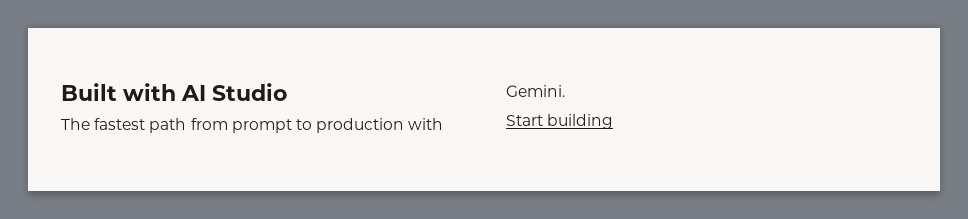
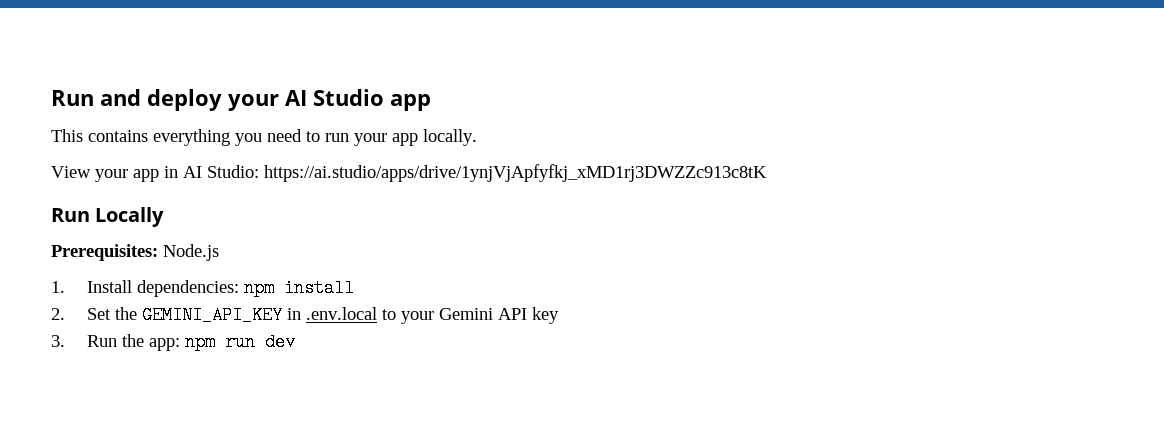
- Built with AI Studio
- The fastest path from prompt to production with Gemini.
- Start building
+ Run and deploy your AI Studio app
+ This contains everything you need to run your app locally.
+ View your app in AI Studio: https://ai.studio/apps/drive/1ynjVjApfyfkj_xMD1rj3DWZZc913c8tK
+ Run Locally
+ Prerequisites: Node.js
+ 1. Install dependencies: npm install
+ 2. Set the GEMINI_API_KEY in .env.local to your Gemini API key
+ 3. Run the app: npm run dev

